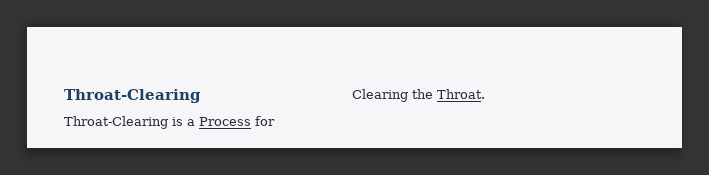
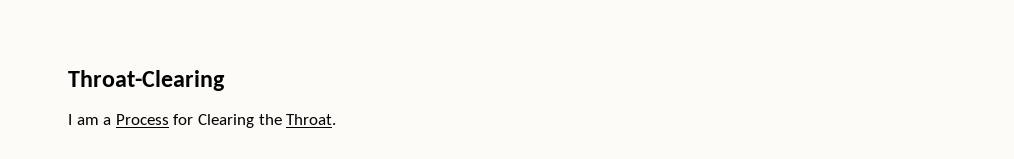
- Throat-Clearing is a Process for Clearing the Throat.
+ I am a Process for Clearing the Throat.

